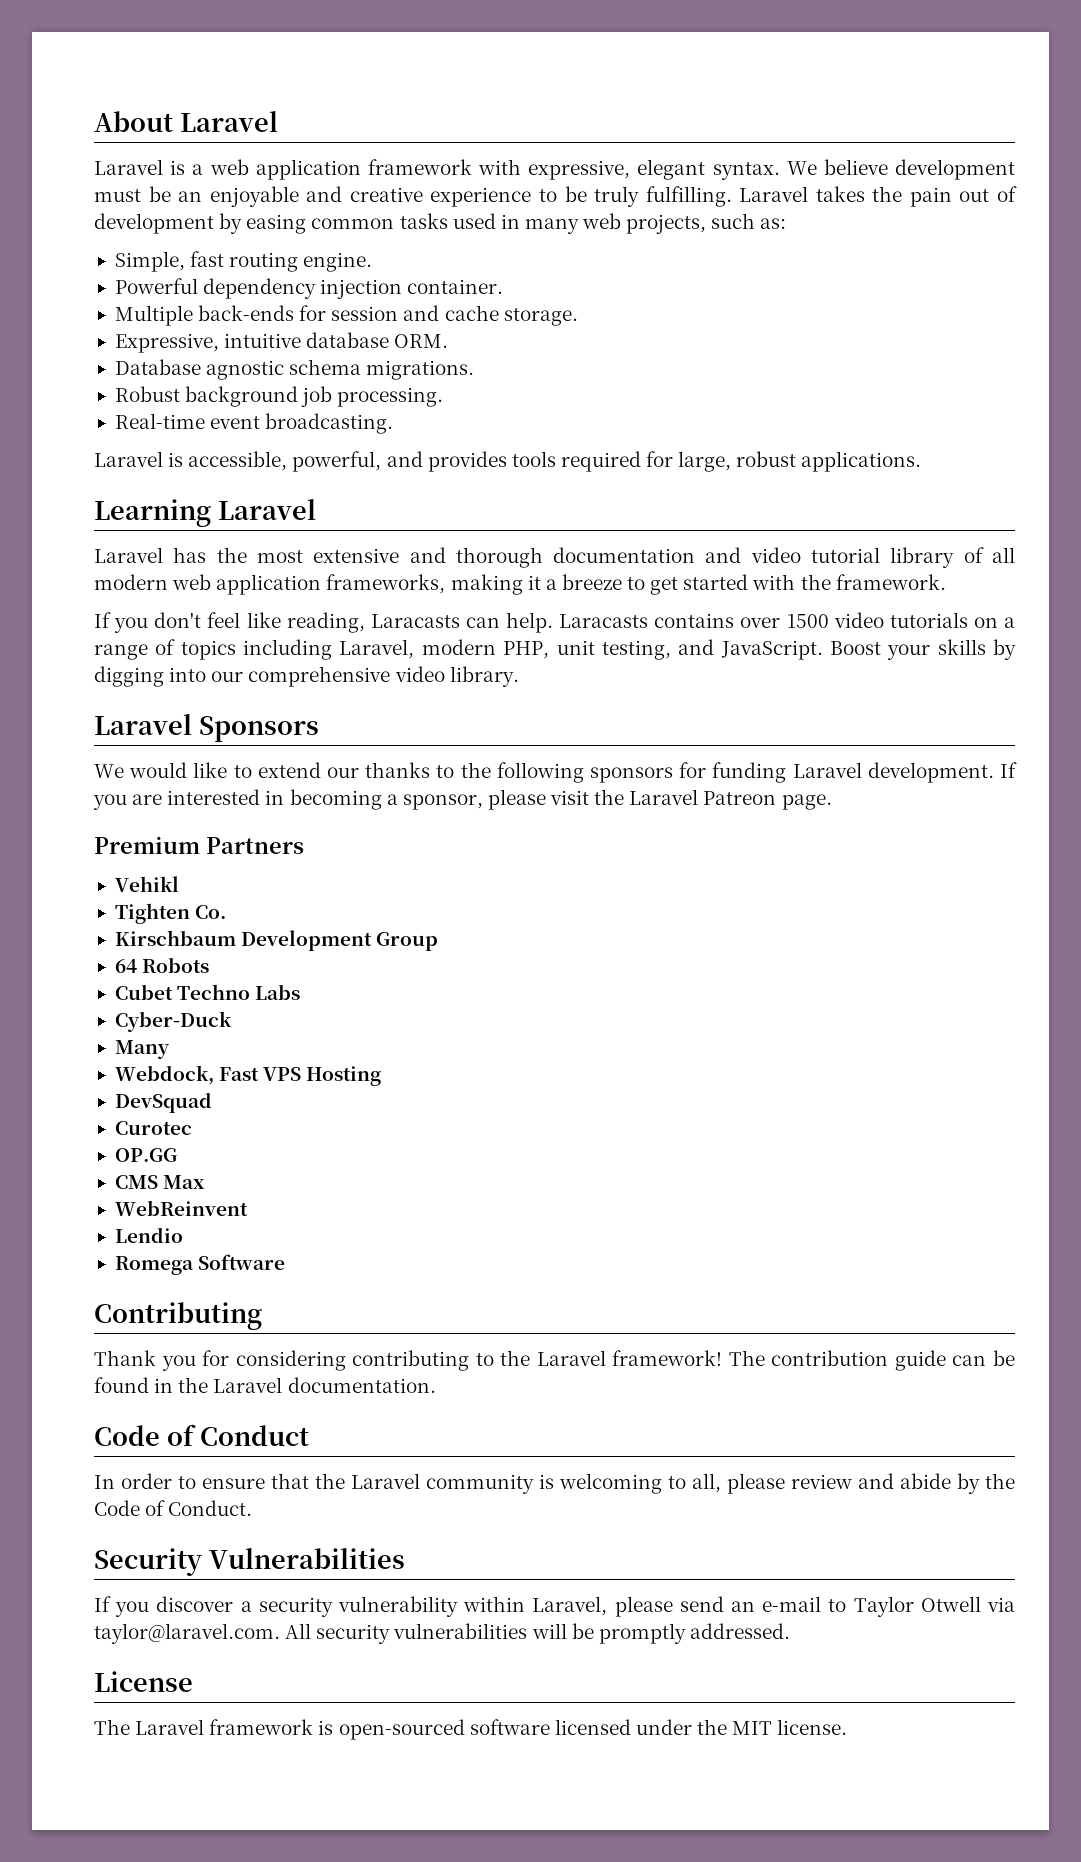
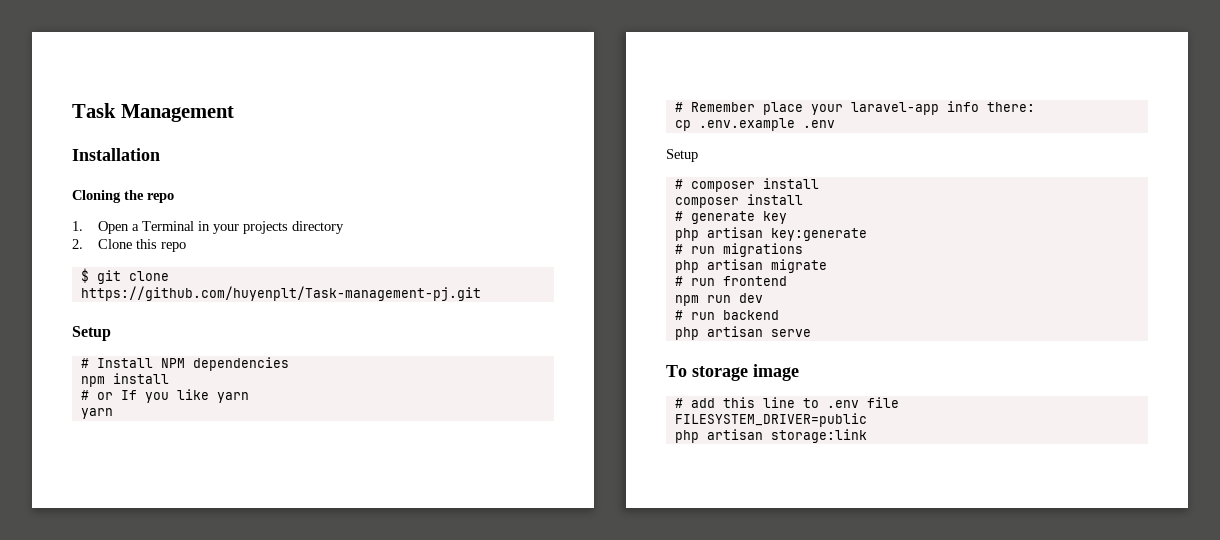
- About Laravel
- Laravel is a web application framework with expressive, elegant syntax. We believe development must be an enjoyable and creative experience to be truly fulfilling. Laravel takes the pain out of development by easing common tasks used in many web projects, such as:
- Simple, fast routing engine.
- Powerful dependency injection container.
- Multiple back-ends for session and cache storage.
- Expressive, intuitive database ORM.
- Database agnostic schema migrations.
- Robust background job processing.
- Real-time event broadcasting.
- Laravel is accessible, powerful, and provides tools required for large, robust applications.
- Learning Laravel
- Laravel has the most extensive and thorough documentation and video tutorial library of all modern web application frameworks, making it a breeze to get started with the framework.
- If you don't feel like reading, Laracasts can help. Laracasts contains over 1500 video tutorials on a range of topics including Laravel, modern PHP, unit testing, and JavaScript. Boost your skills by digging into our comprehensive video library.
- Laravel Sponsors
- We would like to extend our thanks to the following sponsors for funding Laravel development. If you are interested in becoming a sponsor, please visit the Laravel Patreon page.
- Premium Partners
- Vehikl
- Tighten Co.
- Kirschbaum Development Group
- 64 Robots
- Cubet Techno Labs
- Cyber-Duck
- Many
- Webdock, Fast VPS Hosting
- DevSquad
- Curotec
- OP.GG
- CMS Max
- WebReinvent
- Lendio
- Romega Software
- Contributing
- Thank you for considering contributing to the Laravel framework! The contribution guide can be found in the Laravel documentation.
- Code of Conduct
- In order to ensure that the Laravel community is welcoming to all, please review and abide by the Code of Conduct.
- Security Vulnerabilities
- If you discover a security vulnerability within Laravel, please send an e-mail to Taylor Otwell via taylor@laravel.com. All security vulnerabilities will be promptly addressed.
- License
- The Laravel framework is open-sourced software licensed under the MIT license.
+ Task Management
+ Installation
+ Cloning the repo
+ 1. Open a Terminal in your projects directory
+ 2. Clone this repo
+ $ git clone https://github.com/huyenplt/Task-management-pj.git
+ Setup
+ # Install NPM dependencies
+ npm install
+ # or If you like yarn
+ yarn
+ # Remember place your laravel-app info there:
+ cp .env.example .env
+ Setup
+ # composer install
+ composer install
+ # generate key
+ php artisan key:generate
+ # run migrations
+ php artisan migrate
+ # run frontend
+ npm run dev
+ # run backend
+ php artisan serve
+ To storage image
+ # add this line to .env file
+ FILESYSTEM_DRIVER=public
+ php artisan storage:link

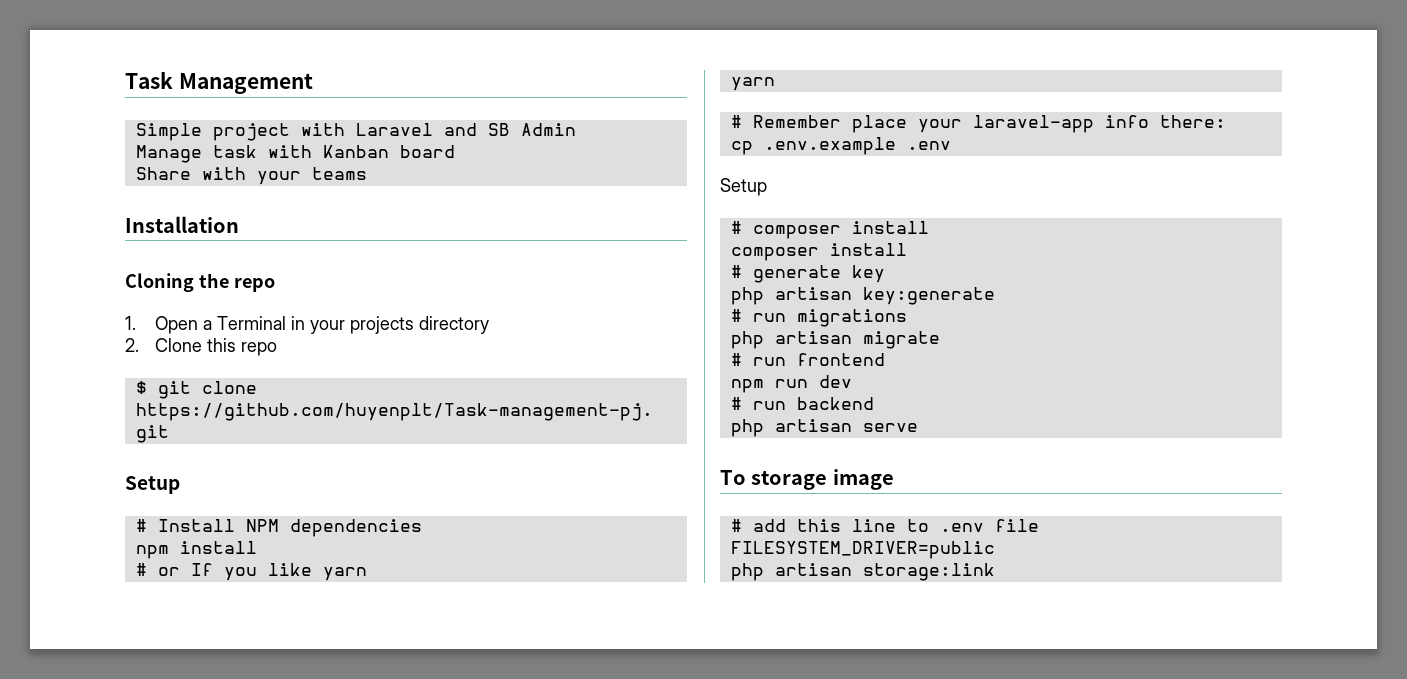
+ Simple project with Laravel and SB Admin
+ Manage task with Kanban board
+ Share with your teams

